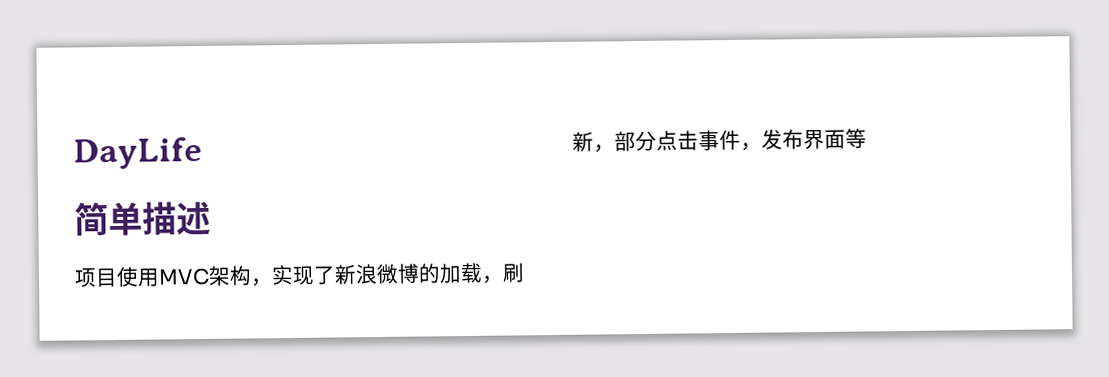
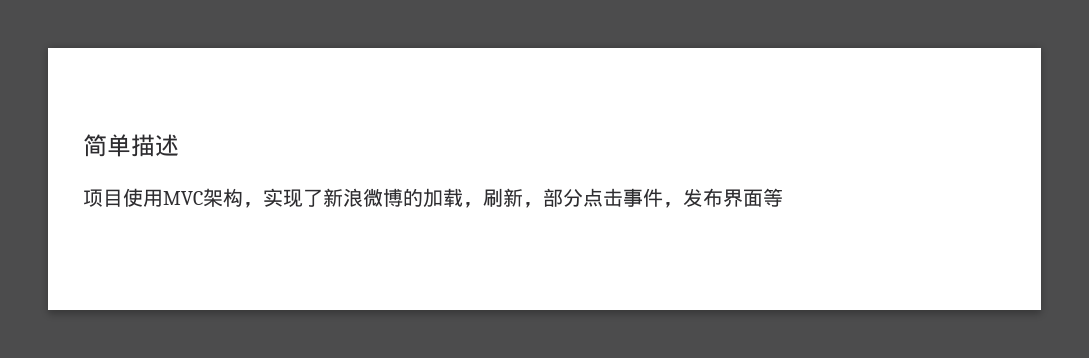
- DayLife

